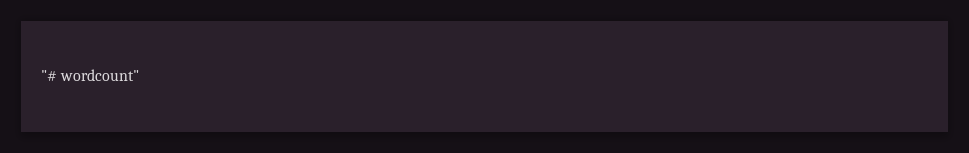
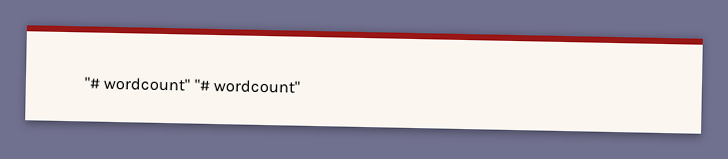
- "# wordcount"
+ "# wordcount" "# wordcount"

